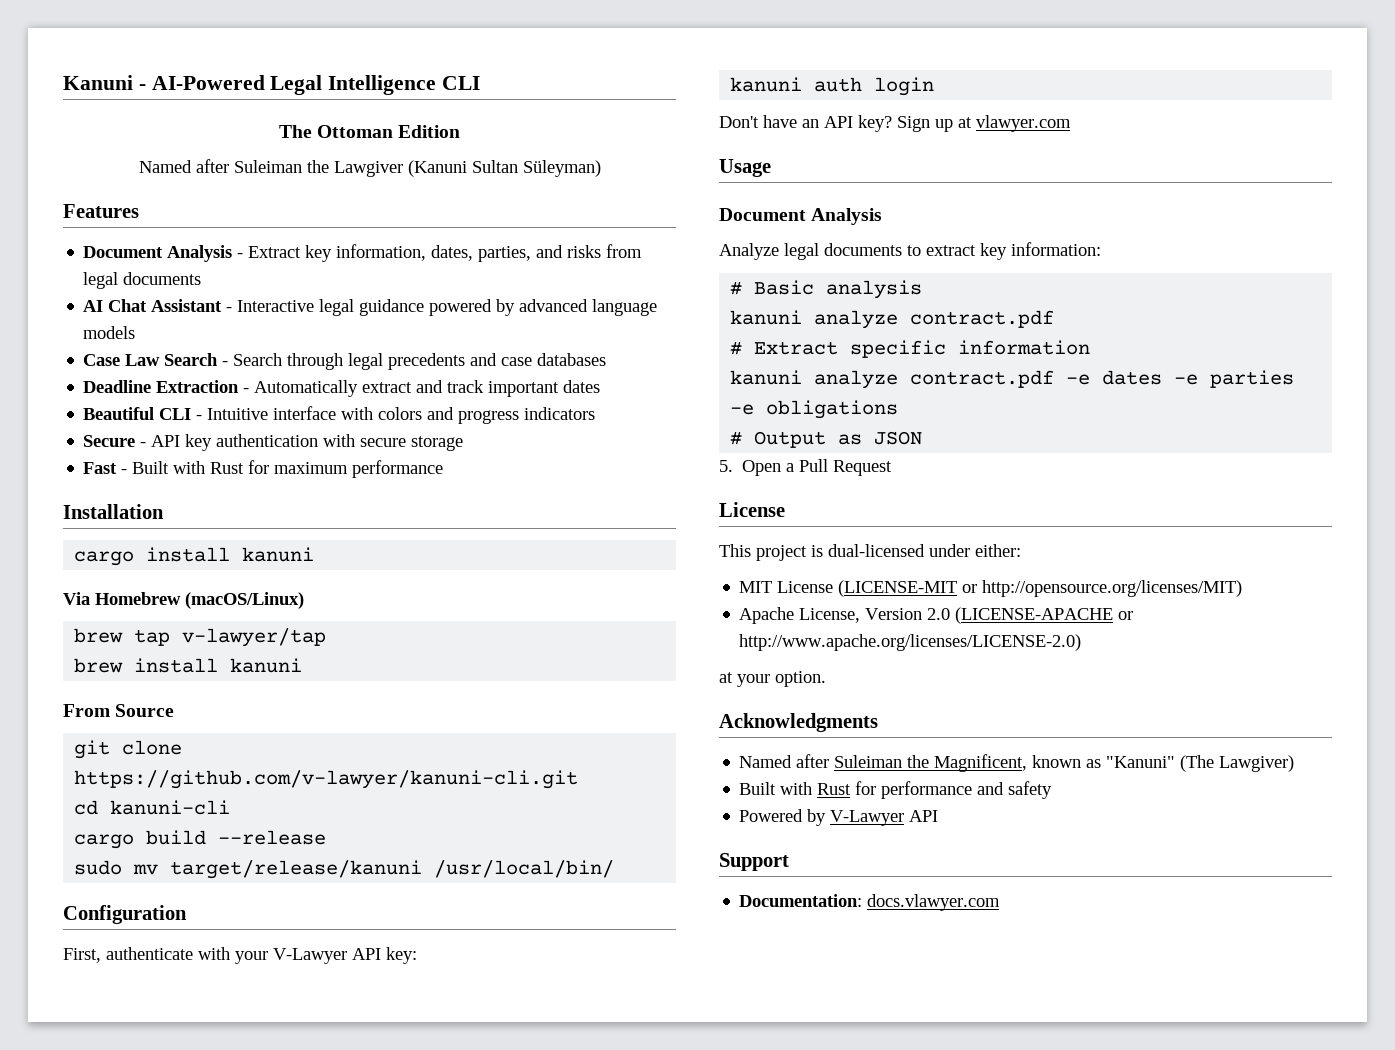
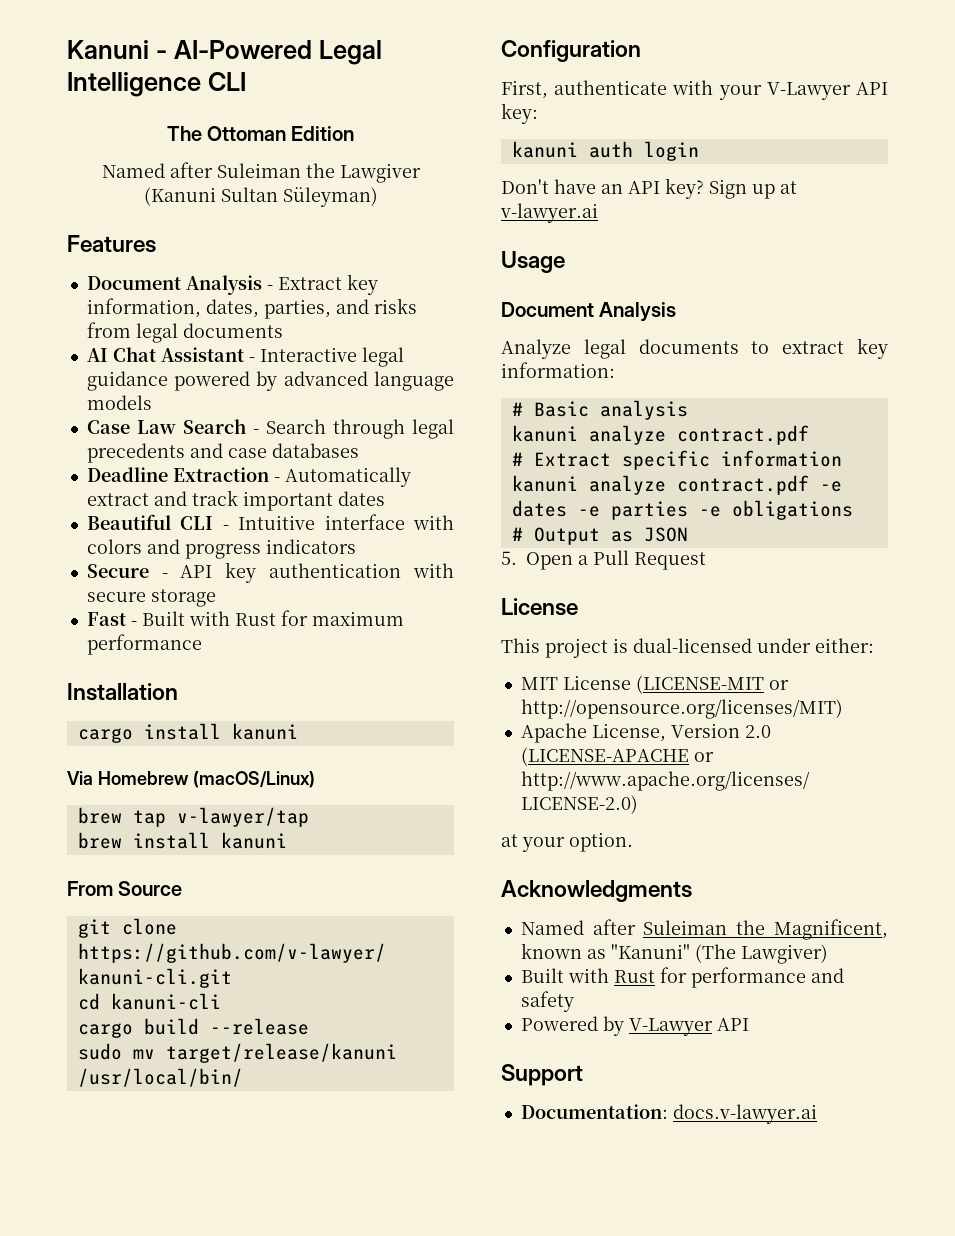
- Sign up at vlawyer.com
+ Sign up at v-lawyer.ai
- Documentation: docs.vlawyer.com
+ Documentation: docs.v-lawyer.ai

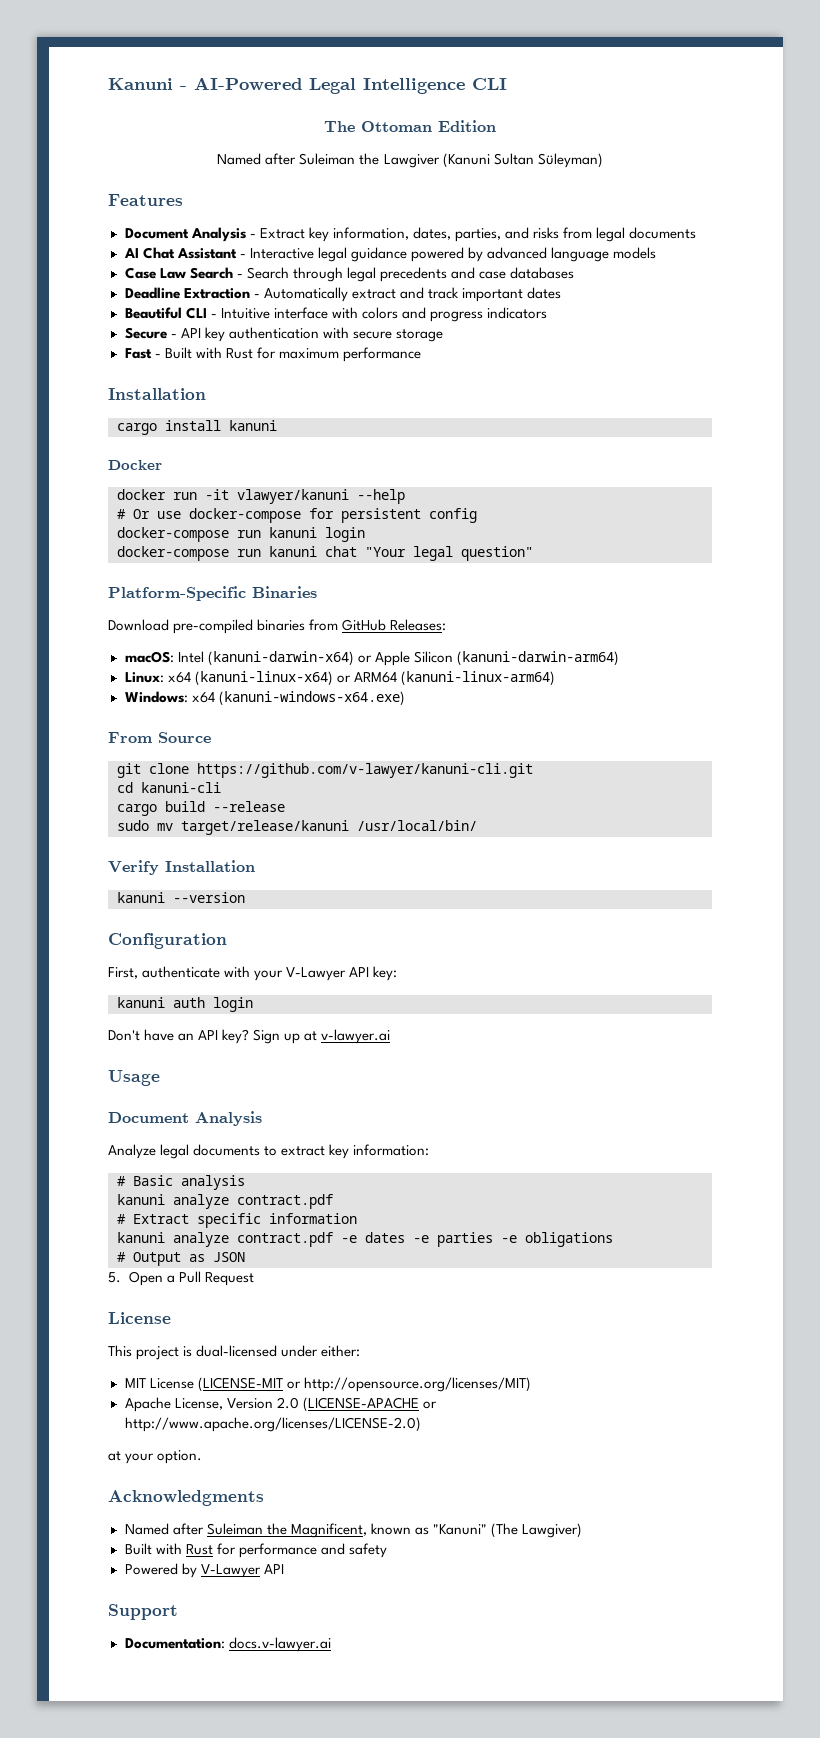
- Via Homebrew (macOS/Linux)
- brew tap v-lawyer/tap
- brew install kanuni
+ Docker
+ docker run -it vlawyer/kanuni --help
+ # Or use docker-compose for persistent config
+ docker-compose run kanuni login
+ docker-compose run kanuni chat "Your legal question"
+ Platform-Specific Binaries
+ Download pre-compiled binaries from GitHub Releases:
+ macOS: Intel (kanuni-darwin-x64) or Apple Silicon (kanuni-darwin-arm64)
+ Linux: x64 (kanuni-linux-x64) or ARM64 (kanuni-linux-arm64)
+ Windows: x64 (kanuni-windows-x64.exe)
+ Verify Installation
+ kanuni --version

